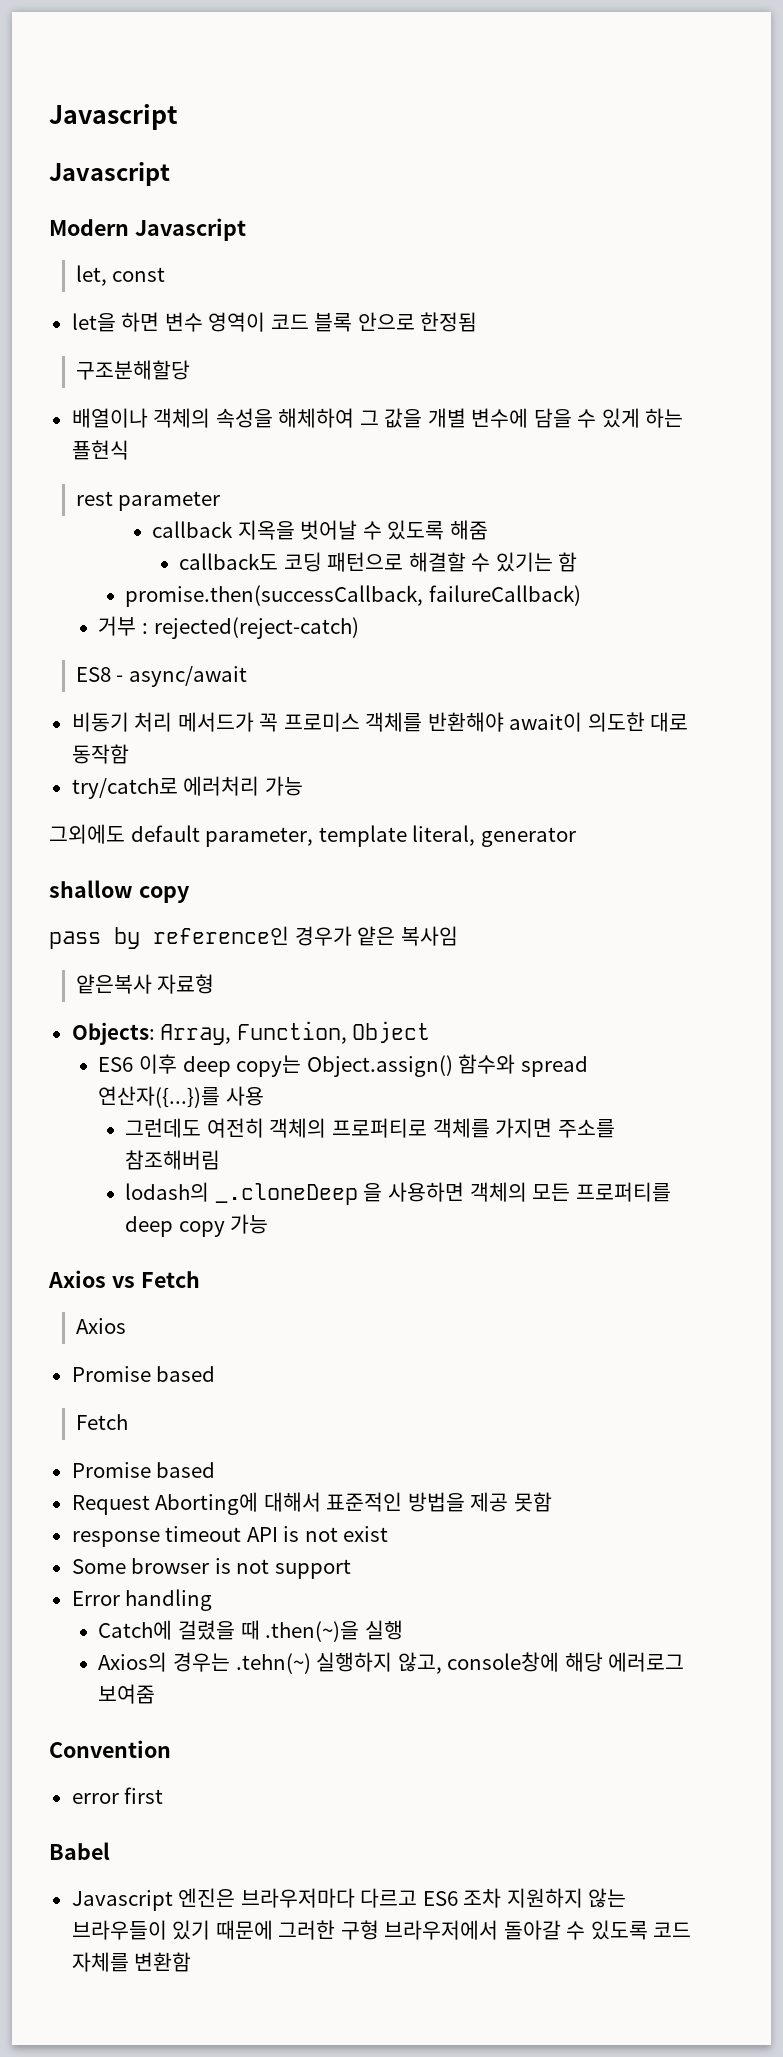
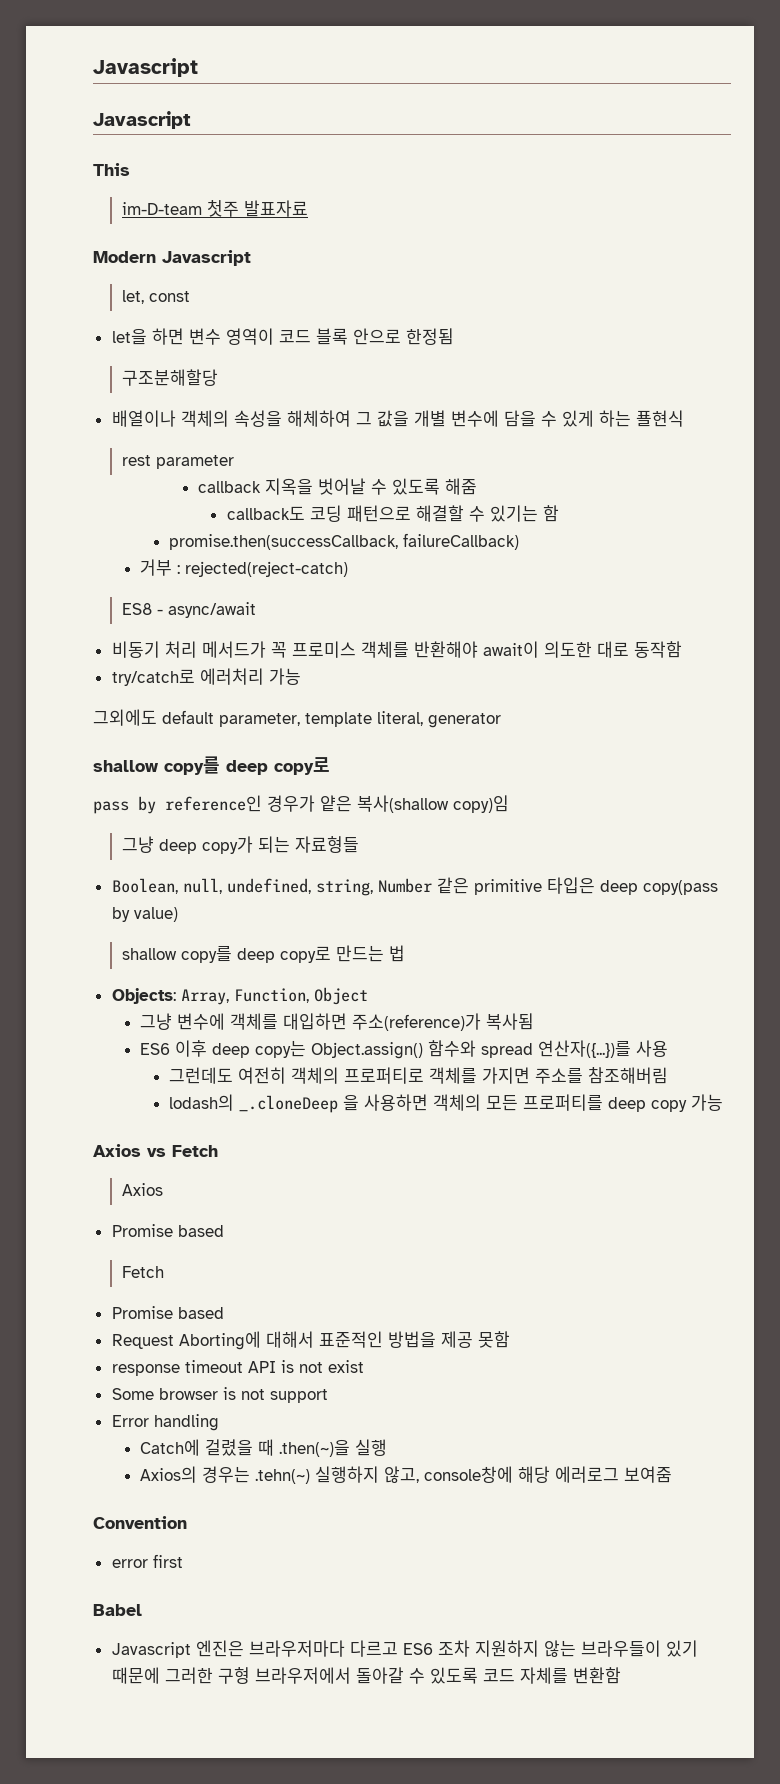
+ This
+ im-D-team 첫주 발표자료
  그외에도 default parameter, template literal, generator
- shallow copy
+ shallow copy를 deep copy로
- pass by reference인 경우가 얕은 복사임
- 얕은복사 자료형
+ pass by reference인 경우가 얕은 복사(shallow copy)임
+ 그냥 deep copy가 되는 자료형들
+ Boolean, null, undefined, string, Number 같은 primitive 타입은 deep copy(pass by value)
+ shallow copy를 deep copy로 만드는 법
  Objects: Array, Function, Object
+ 그냥 변수에 객체를 대입하면 주소(reference)가 복사됨

